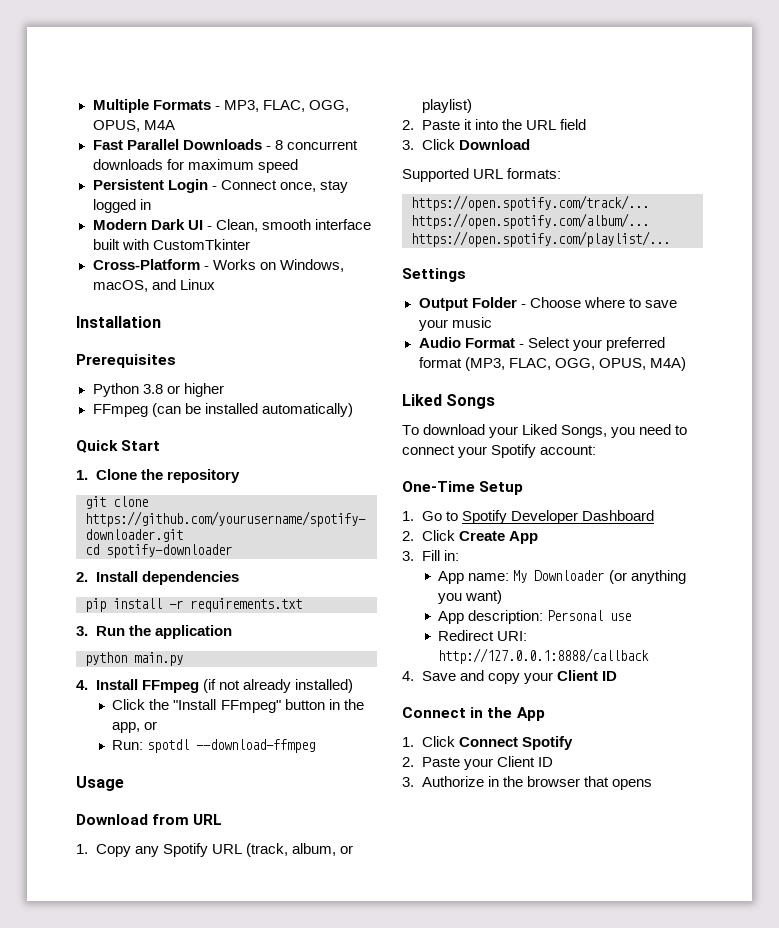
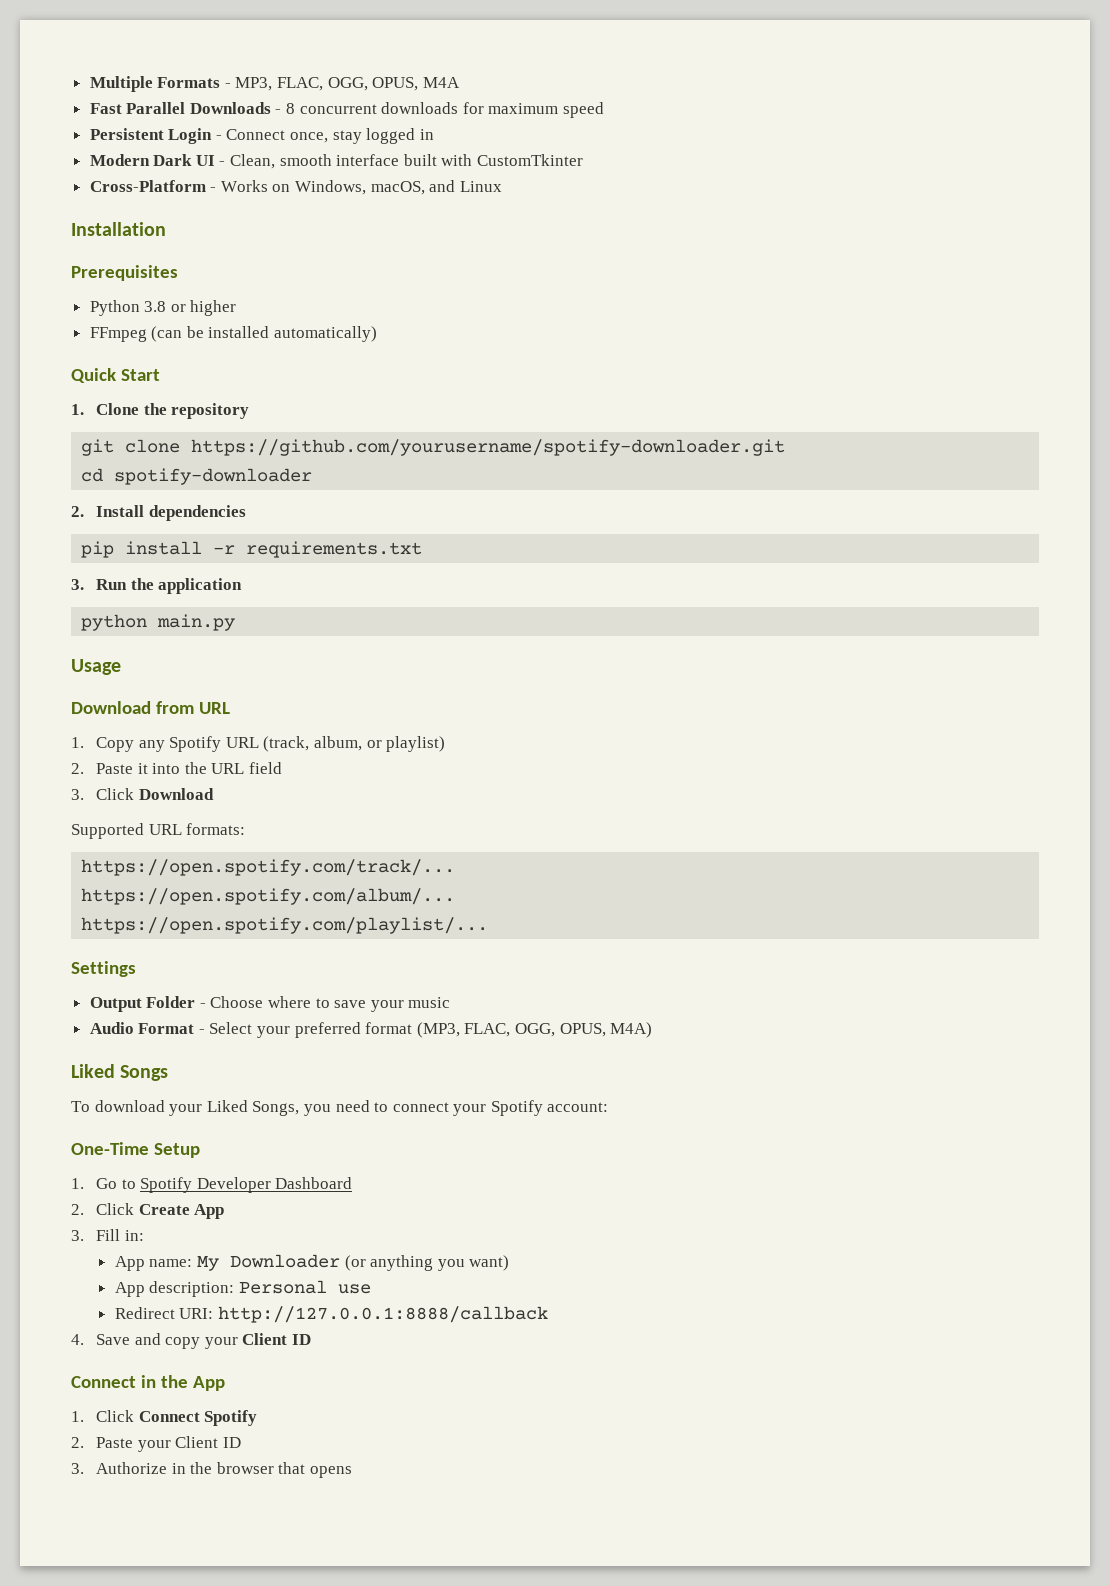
- 4. Install FFmpeg (if not already installed)
- Click the "Install FFmpeg" button in the app, or
- Run: spotdl --download-ffmpeg

